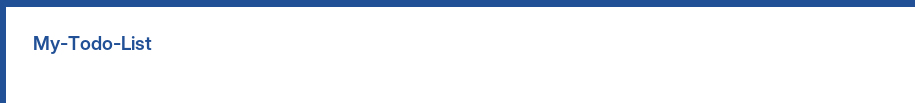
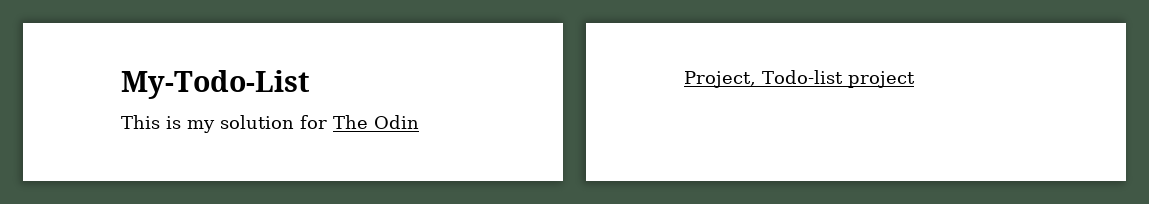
+ This is my solution for The Odin Project, Todo-list project

